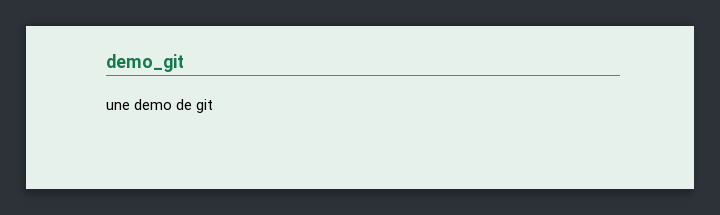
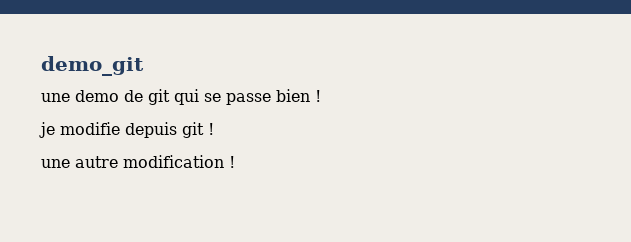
- une demo de git
+ une demo de git qui se passe bien !
+ je modifie depuis git !
+ une autre modification !

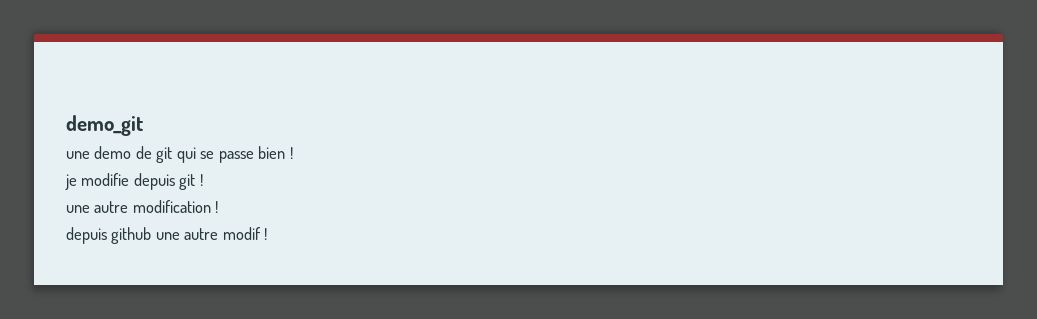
+ depuis github une autre modif !

